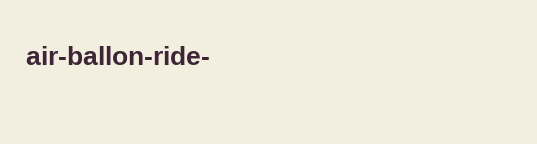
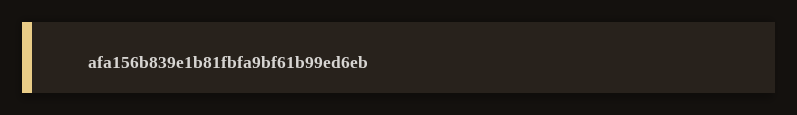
- air-ballon-ride-
+ afa156b839e1b81fbfa9bf61b99ed6eb

